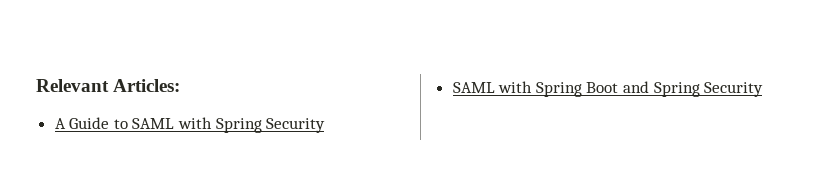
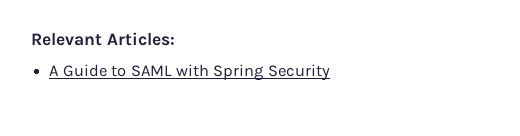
- SAML with Spring Boot and Spring Security

